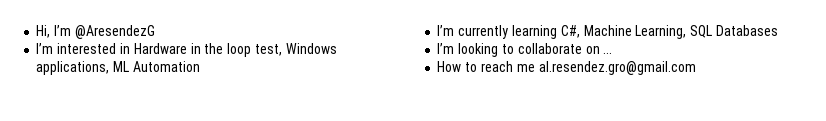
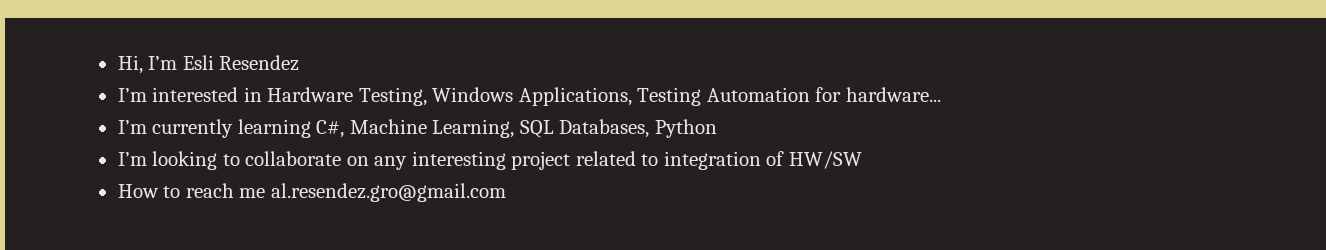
- Hi, I’m @AresendezG
+ Hi, I’m Esli Resendez
- I’m interested in Hardware in the loop test, Windows applications, ML Automation
+ I’m interested in Hardware Testing, Windows Applications, Testing Automation for hardware...
- I’m currently learning C#, Machine Learning, SQL Databases
+ I’m currently learning C#, Machine Learning, SQL Databases, Python
- I’m looking to collaborate on ...
+ I’m looking to collaborate on any interesting project related to integration of HW/SW

